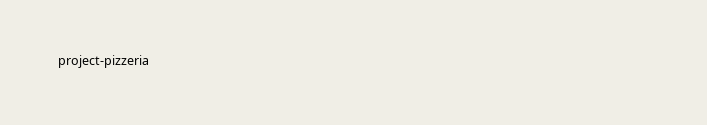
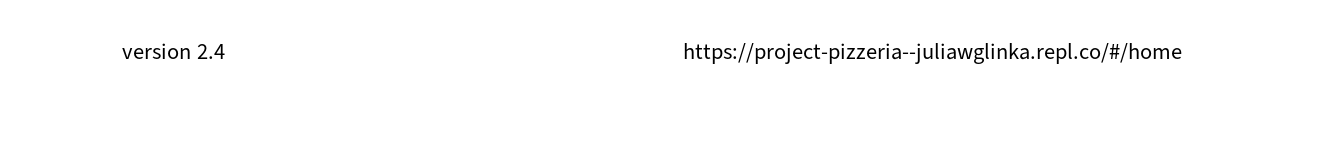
- project-pizzeria
+ version 2.4 https://project-pizzeria--juliawglinka.repl.co/#/home

